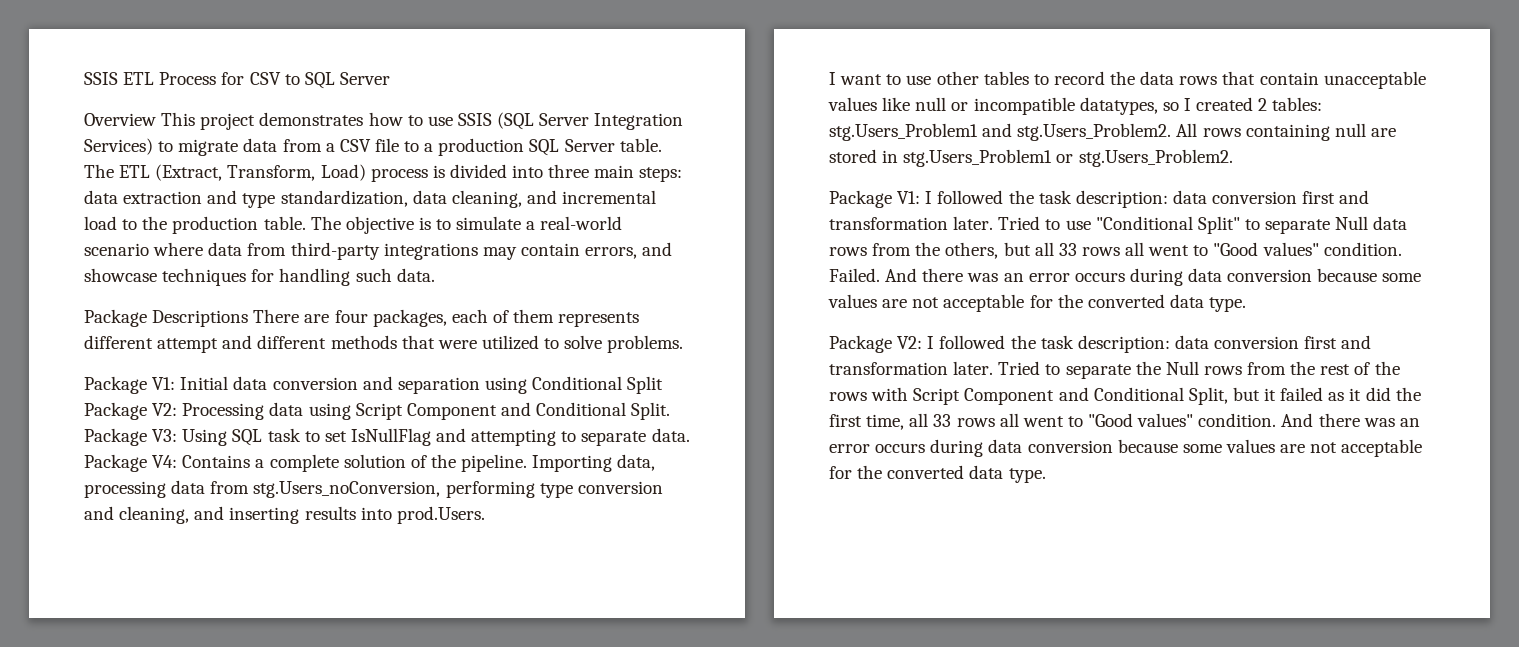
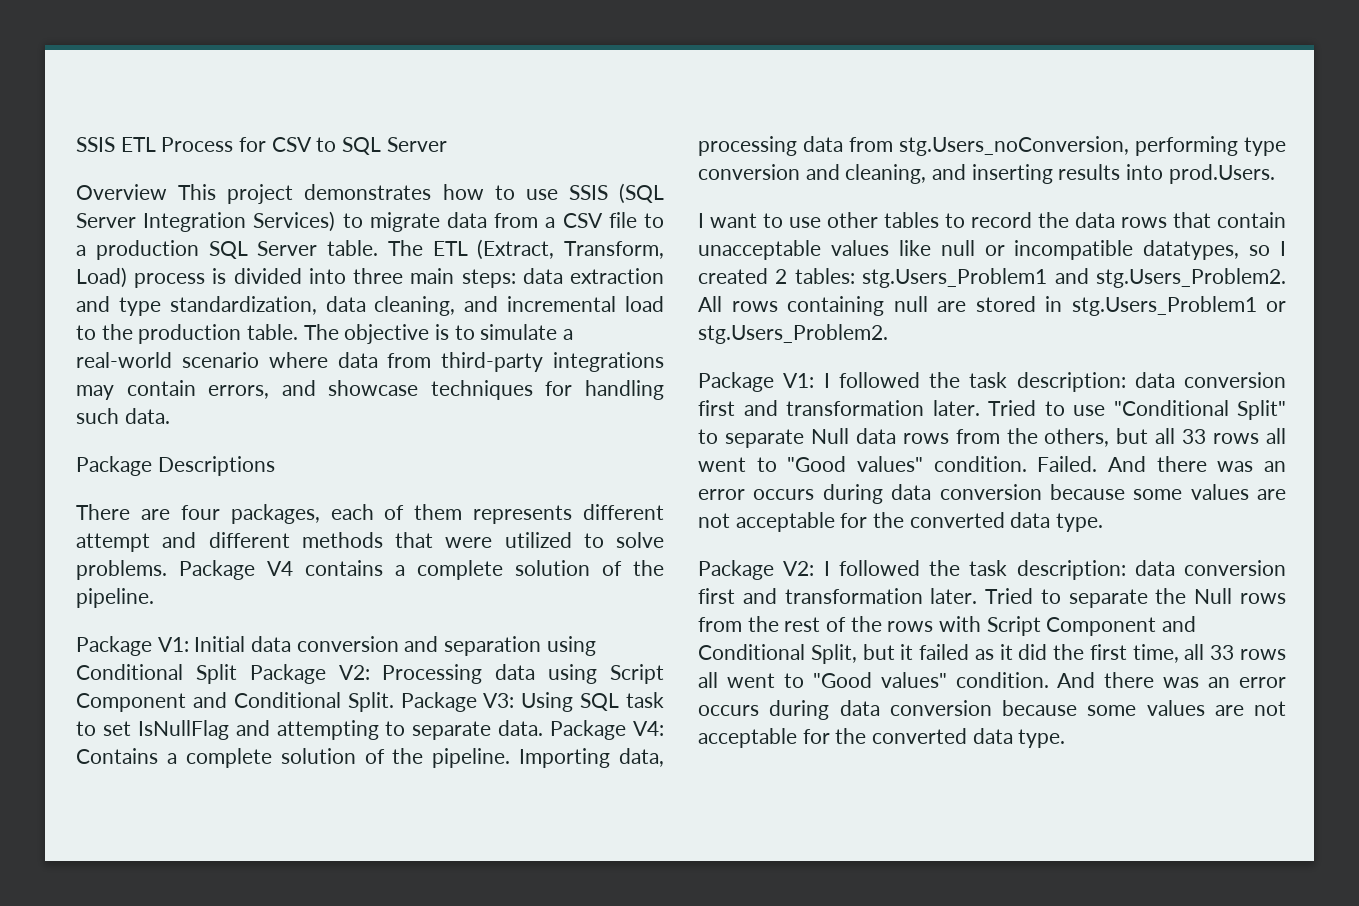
- Package Descriptions There are four packages, each of them represents different attempt and different methods that were utilized to solve problems.
+ Package Descriptions
+ There are four packages, each of them represents different attempt and different methods that were utilized to solve problems. Package V4 contains a complete solution of the pipeline.

